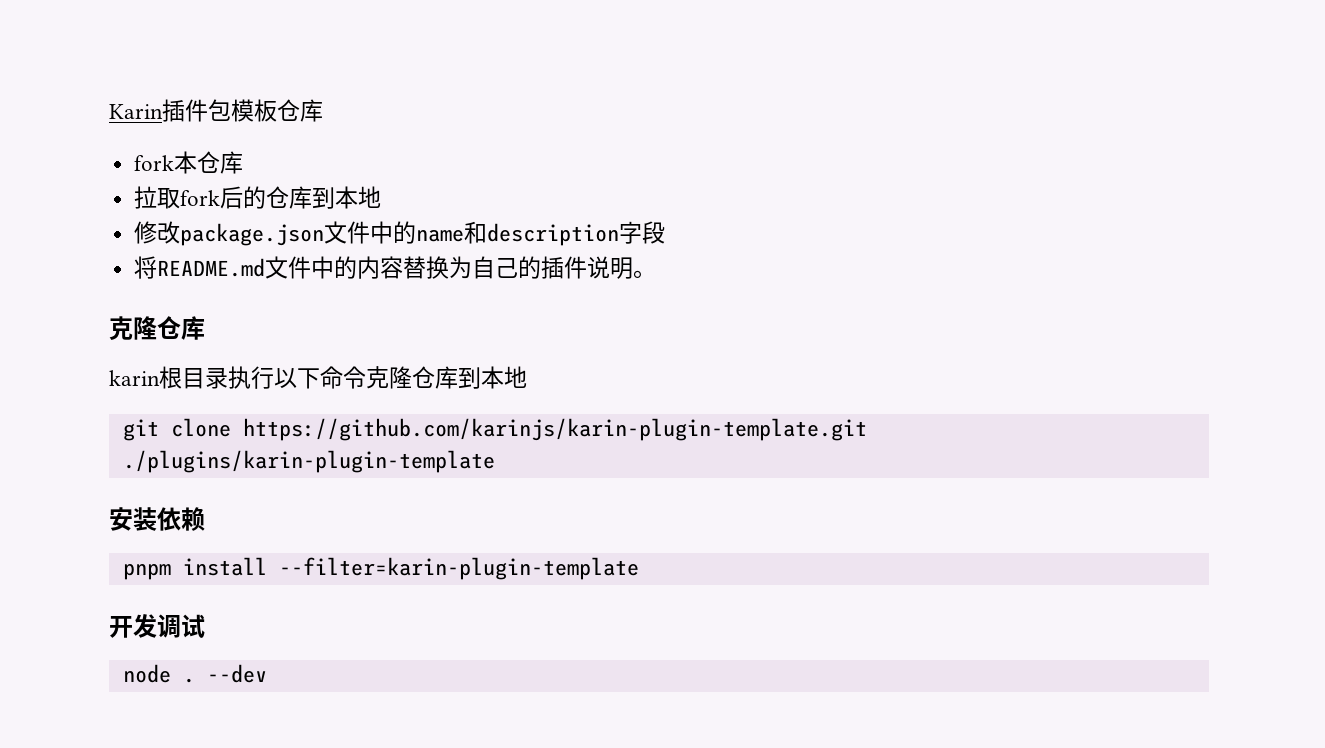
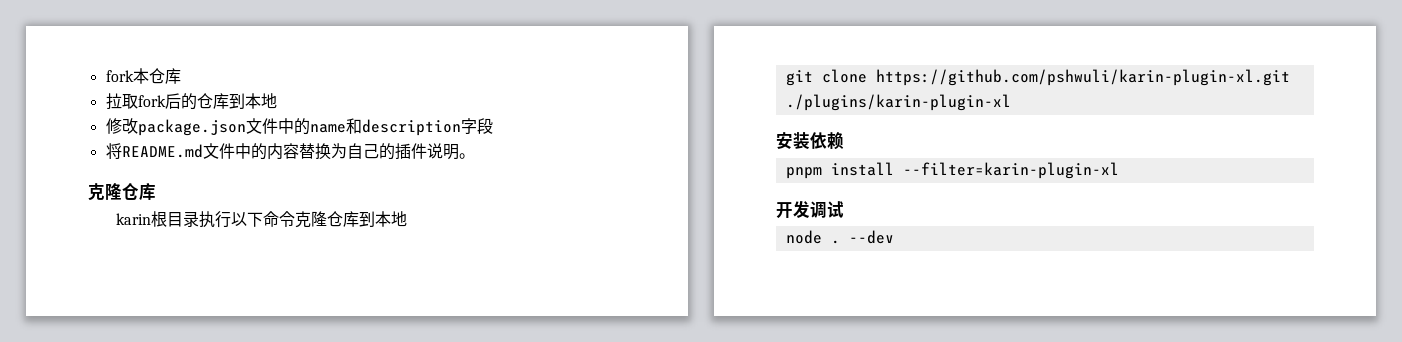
- Karin插件包模板仓库
- git clone https://github.com/karinjs/karin-plugin-template.git ./plugins/karin-plugin-template
+ git clone https://github.com/pshwuli/karin-plugin-xl.git ./plugins/karin-plugin-xl
- pnpm install --filter=karin-plugin-template
+ pnpm install --filter=karin-plugin-xl

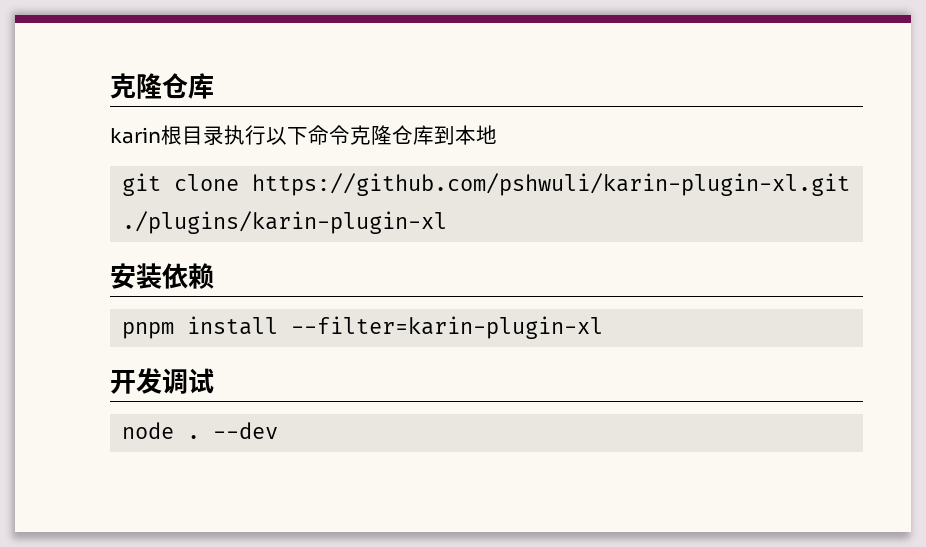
- fork本仓库
- 拉取fork后的仓库到本地
- 修改package.json文件中的name和description字段
- 将README.md文件中的内容替换为自己的插件说明。

